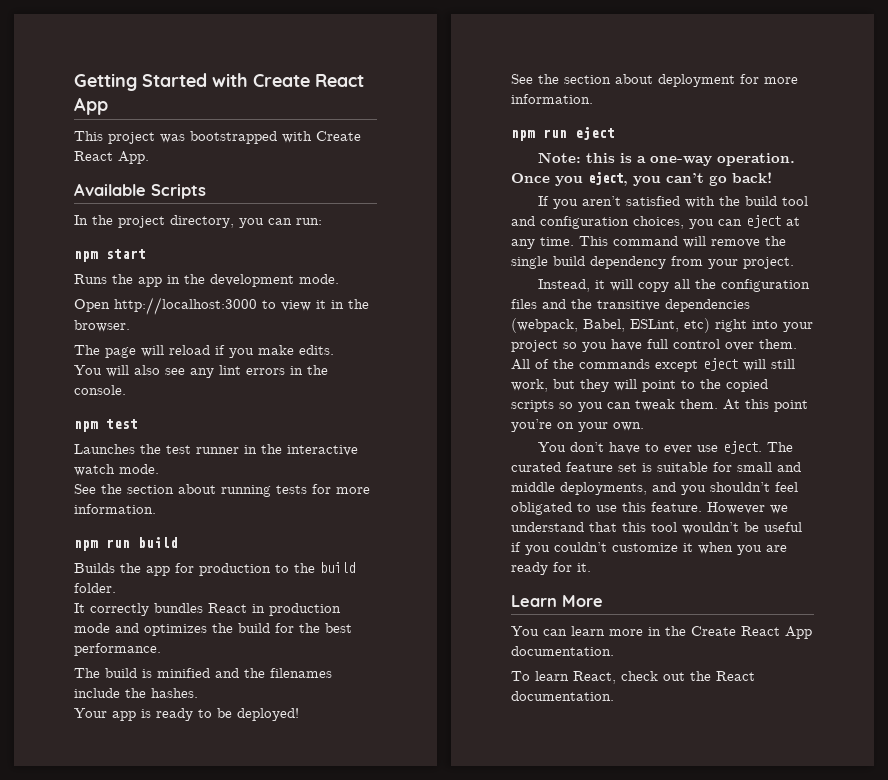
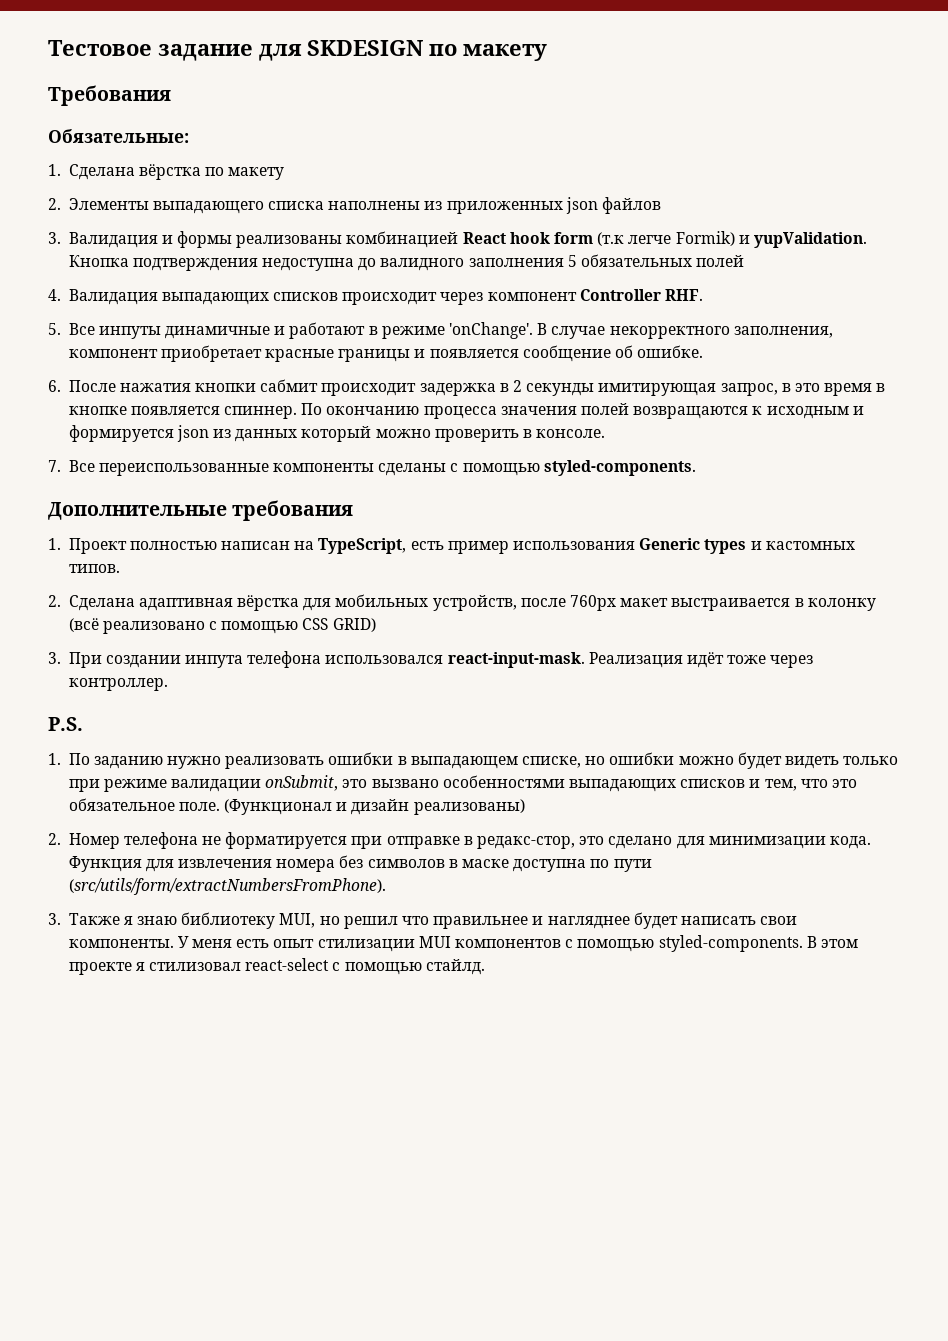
- Getting Started with Create React App
- This project was bootstrapped with Create React App.
- Available Scripts
- In the project directory, you can run:
- npm start
- Runs the app in the development mode.
- Open http://localhost:3000 to view it in the browser.
- The page will reload if you make edits.
- You will also see any lint errors in the console.
- npm test
- Launches the test runner in the interactive watch mode.
- See the section about running tests for more information.
- npm run build
- Builds the app for production to the build folder.
- It correctly bundles React in production mode and optimizes the build for the best performance.
- The build is minified and the filenames include the hashes.
- Your app is ready to be deployed!
- See the section about deployment for more information.
- npm run eject
- Note: this is a one-way operation. Once you eject, you can’t go back!
- If you aren’t satisfied with the build tool and configuration choices, you can eject at any time. This command will remove the single build dependency from your project.
- Instead, it will copy all the configuration files and the transitive dependencies (webpack, Babel, ESLint, etc) right into your project so you have full control over them. All of the commands except eject will still work, but they will point to the copied scripts so you can tweak them. At this point you’re on your own.
- You don’t have to ever use eject. The curated feature set is suitable for small and middle deployments, and you shouldn’t feel obligated to use this feature. However we understand that this tool wouldn’t be useful if you couldn’t customize it when you are ready for it.
- Learn More
- You can learn more in the Create React App documentation.
- To learn React, check out the React documentation.
+ Тестовое задание для SKDESIGN по макету
+ Требования
+ Обязательные:
+ 1. Сделана вёрстка по макету
+ 2. Элементы выпадающего списка наполнены из приложенных json файлов
+ 3. Валидация и формы реализованы комбинацией React hook form (т.к легче Formik) и yupValidation. Кнопка подтверждения недоступна до валидного заполнения 5 обязательных полей
+ 4. Валидация выпадающих списков происходит через компонент Controller RHF.
+ 5. Все инпуты динамичные и работают в режиме 'onChange'. В случае некорректного заполнения, компонент приобретает красные границы и появляется сообщение об ошибке.
+ 6. После нажатия кнопки сабмит происходит задержка в 2 секунды имитирующая запрос, в это время в кнопке появляется спиннер. По окончанию процесса значения полей возвращаются к исходным и формируется json из данных который можно проверить в консоле.
+ 7. Все переиспользованные компоненты сделаны с помощью styled-components.
+ Дополнительные требования
+ 1. Проект полностью написан на TypeScript, есть пример использования Generic types и кастомных типов.
+ 2. Сделана адаптивная вёрстка для мобильных устройств, после 760px макет выстраивается в колонку (всё реализовано с помощью CSS GRID)
+ 3. При создании инпута телефона использовался react-input-mask. Реализация идёт тоже через контроллер.
+ P.S.
+ 1. По заданию нужно реализовать ошибки в выпадающем списке, но ошибки можно будет видеть только при режиме валидации onSubmit, это вызвано особенностями выпадающих списков и тем, что это обязательное поле. (Функционал и дизайн реализованы)
+ 2. Номер телефона не форматируется при отправке в редакс-стор, это сделано для минимизации кода. Функция для извлечения номера без символов в маске доступна по пути (src/utils/form/extractNumbersFromPhone).
+ 3. Также я знаю библиотеку MUI, но решил что правильнее и нагляднее будет написать свои компоненты. У меня есть опыт стилизации MUI компонентов с помощью styled-components. В этом проекте я стилизовал react-select c помощью стайлд.

